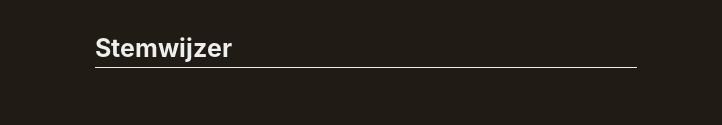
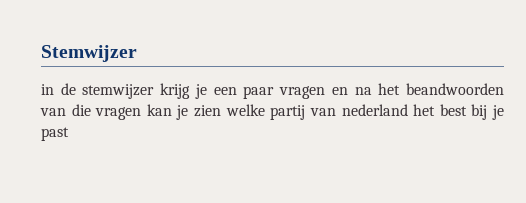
+ in de stemwijzer krijg je een paar vragen en na het beandwoorden van die vragen kan je zien welke partij van nederland het best bij je past

